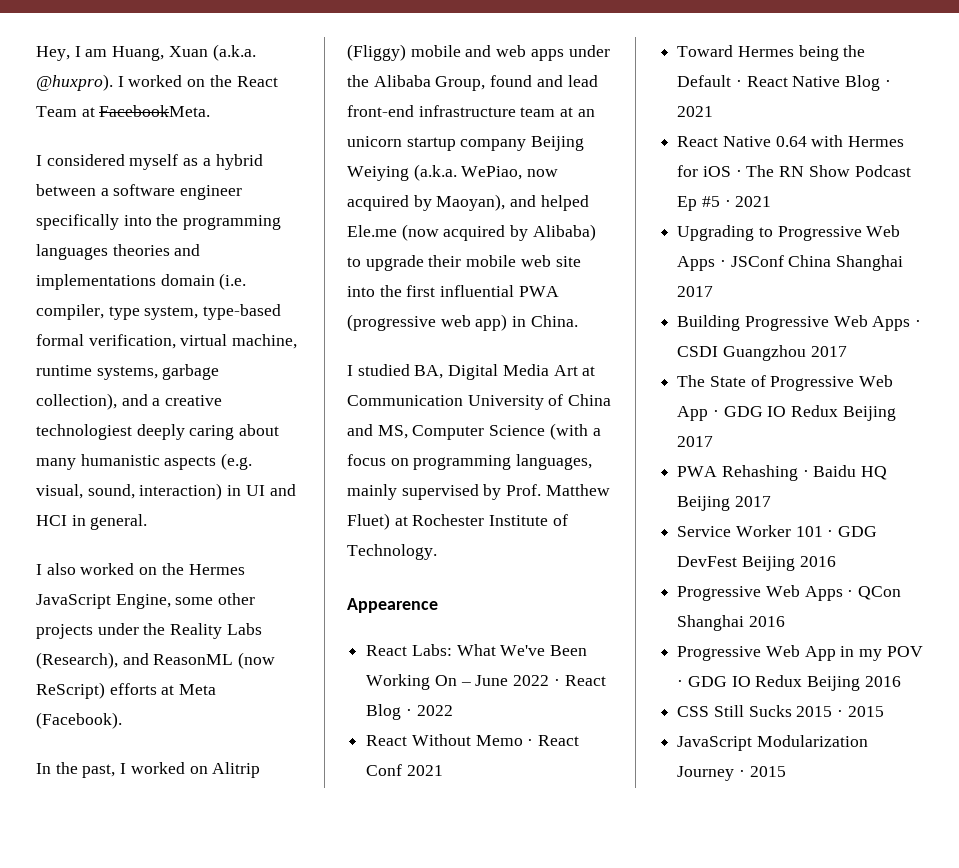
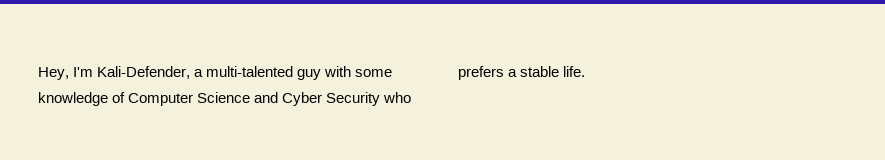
- Hey, I am Huang, Xuan (a.k.a. @huxpro). I worked on the React Team at FacebookMeta.
- I considered myself as a hybrid between a software engineer specifically into the programming languages theories and implementations domain (i.e. compiler, type system, type-based formal verification, virtual machine, runtime systems, garbage collection), and a creative technologiest deeply caring about many humanistic aspects (e.g. visual, sound, interaction) in UI and HCI in general.
- I also worked on the Hermes JavaScript Engine, some other projects under the Reality Labs (Research), and ReasonML (now ReScript) efforts at Meta (Facebook).
- In the past, I worked on Alitrip (Fliggy) mobile and web apps under the Alibaba Group, found and lead front-end infrastructure team at an unicorn startup company Beijing Weiying (a.k.a. WePiao, now acquired by Maoyan), and helped Ele.me (now acquired by Alibaba) to upgrade their mobile web site into the first influential PWA (progressive web app) in China.
- I studied BA, Digital Media Art at Communication University of China and MS, Computer Science (with a focus on programming languages, mainly supervised by Prof. Matthew Fluet) at Rochester Institute of Technology.
- Appearence
- React Labs: What We've Been Working On – June 2022 · React Blog · 2022
- React Without Memo · React Conf 2021
- Toward Hermes being the Default · React Native Blog · 2021
- React Native 0.64 with Hermes for iOS · The RN Show Podcast Ep #5 · 2021
- Upgrading to Progressive Web Apps · JSConf China Shanghai 2017
- Building Progressive Web Apps · CSDI Guangzhou 2017
- The State of Progressive Web App · GDG IO Redux Beijing 2017
- PWA Rehashing · Baidu HQ Beijing 2017
- Service Worker 101 · GDG DevFest Beijing 2016
- Progressive Web Apps · QCon Shanghai 2016
- Progressive Web App in my POV · GDG IO Redux Beijing 2016
- CSS Still Sucks 2015 · 2015
- JavaScript Modularization Journey · 2015
+ Hey, I'm Kali-Defender, a multi-talented guy with some knowledge of Computer Science and Cyber Security who prefers a stable life.

